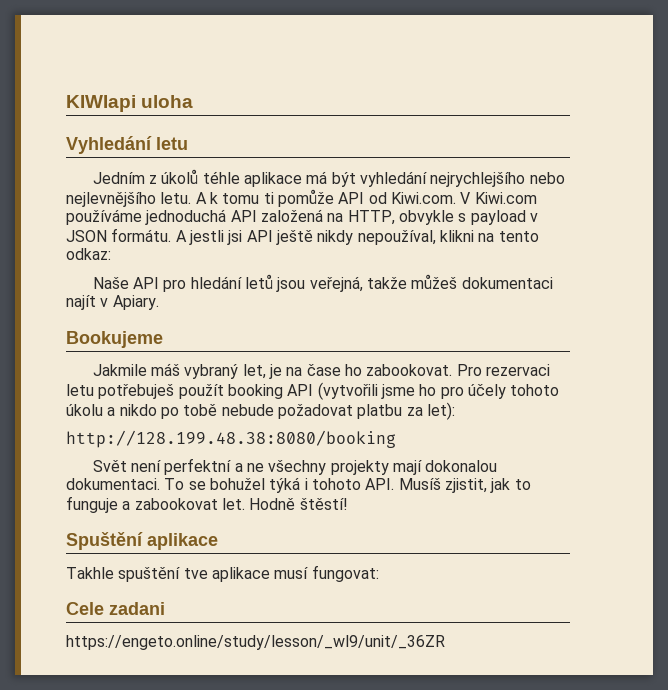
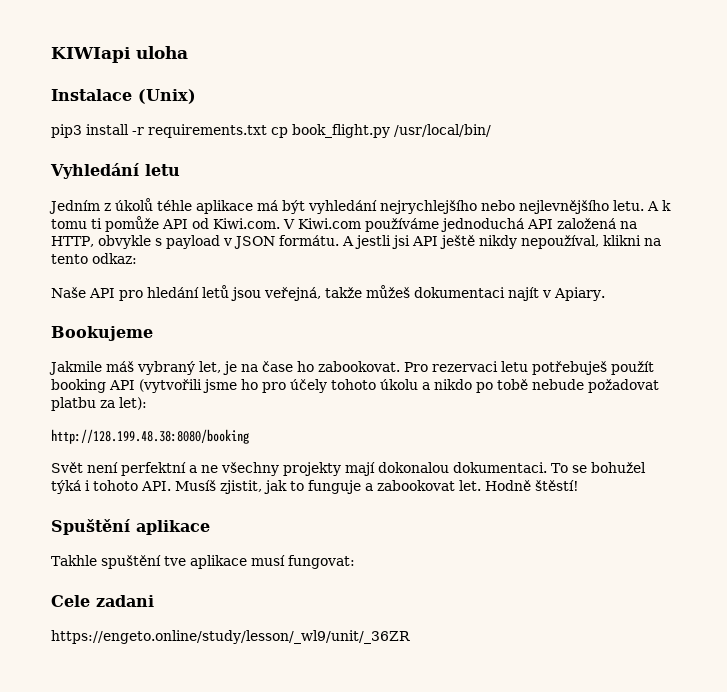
+ Instalace (Unix)
+ pip3 install -r requirements.txt cp book_flight.py /usr/local/bin/

